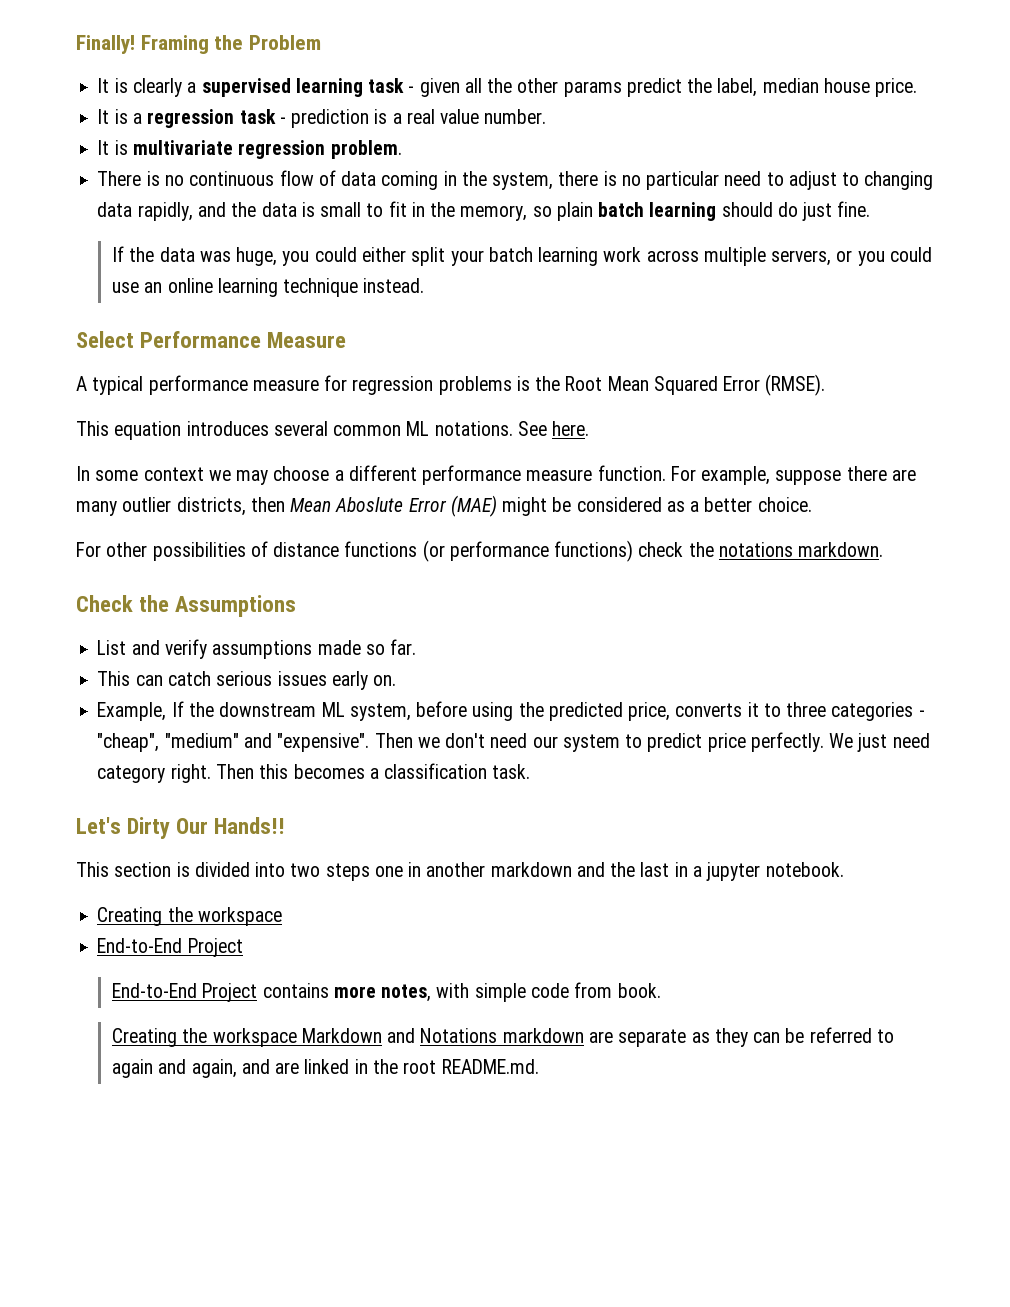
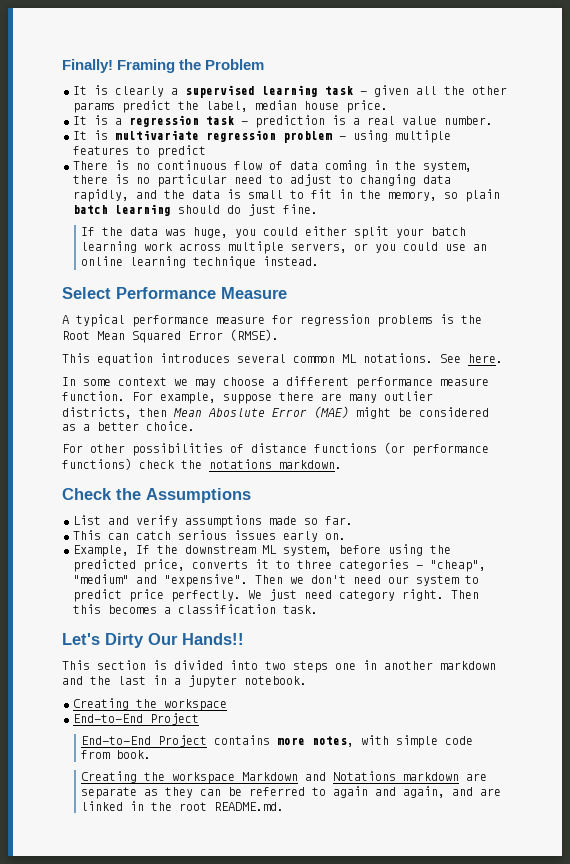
- It is multivariate regression problem.
+ It is multivariate regression problem - using multiple features to predict

